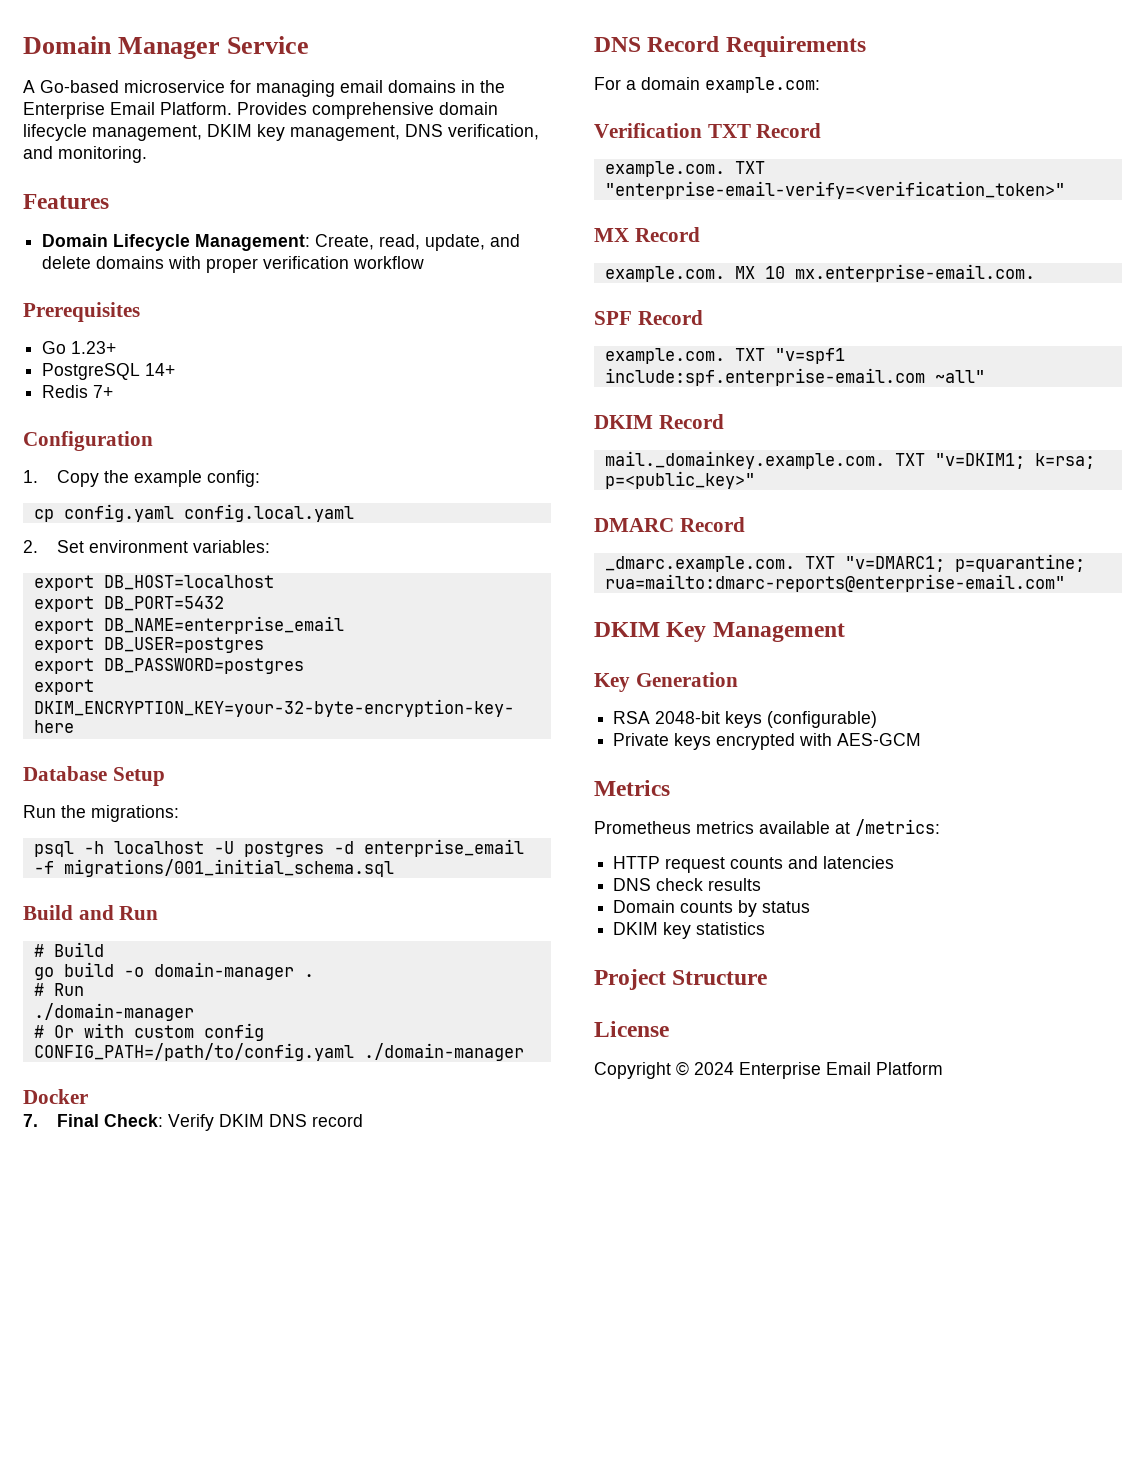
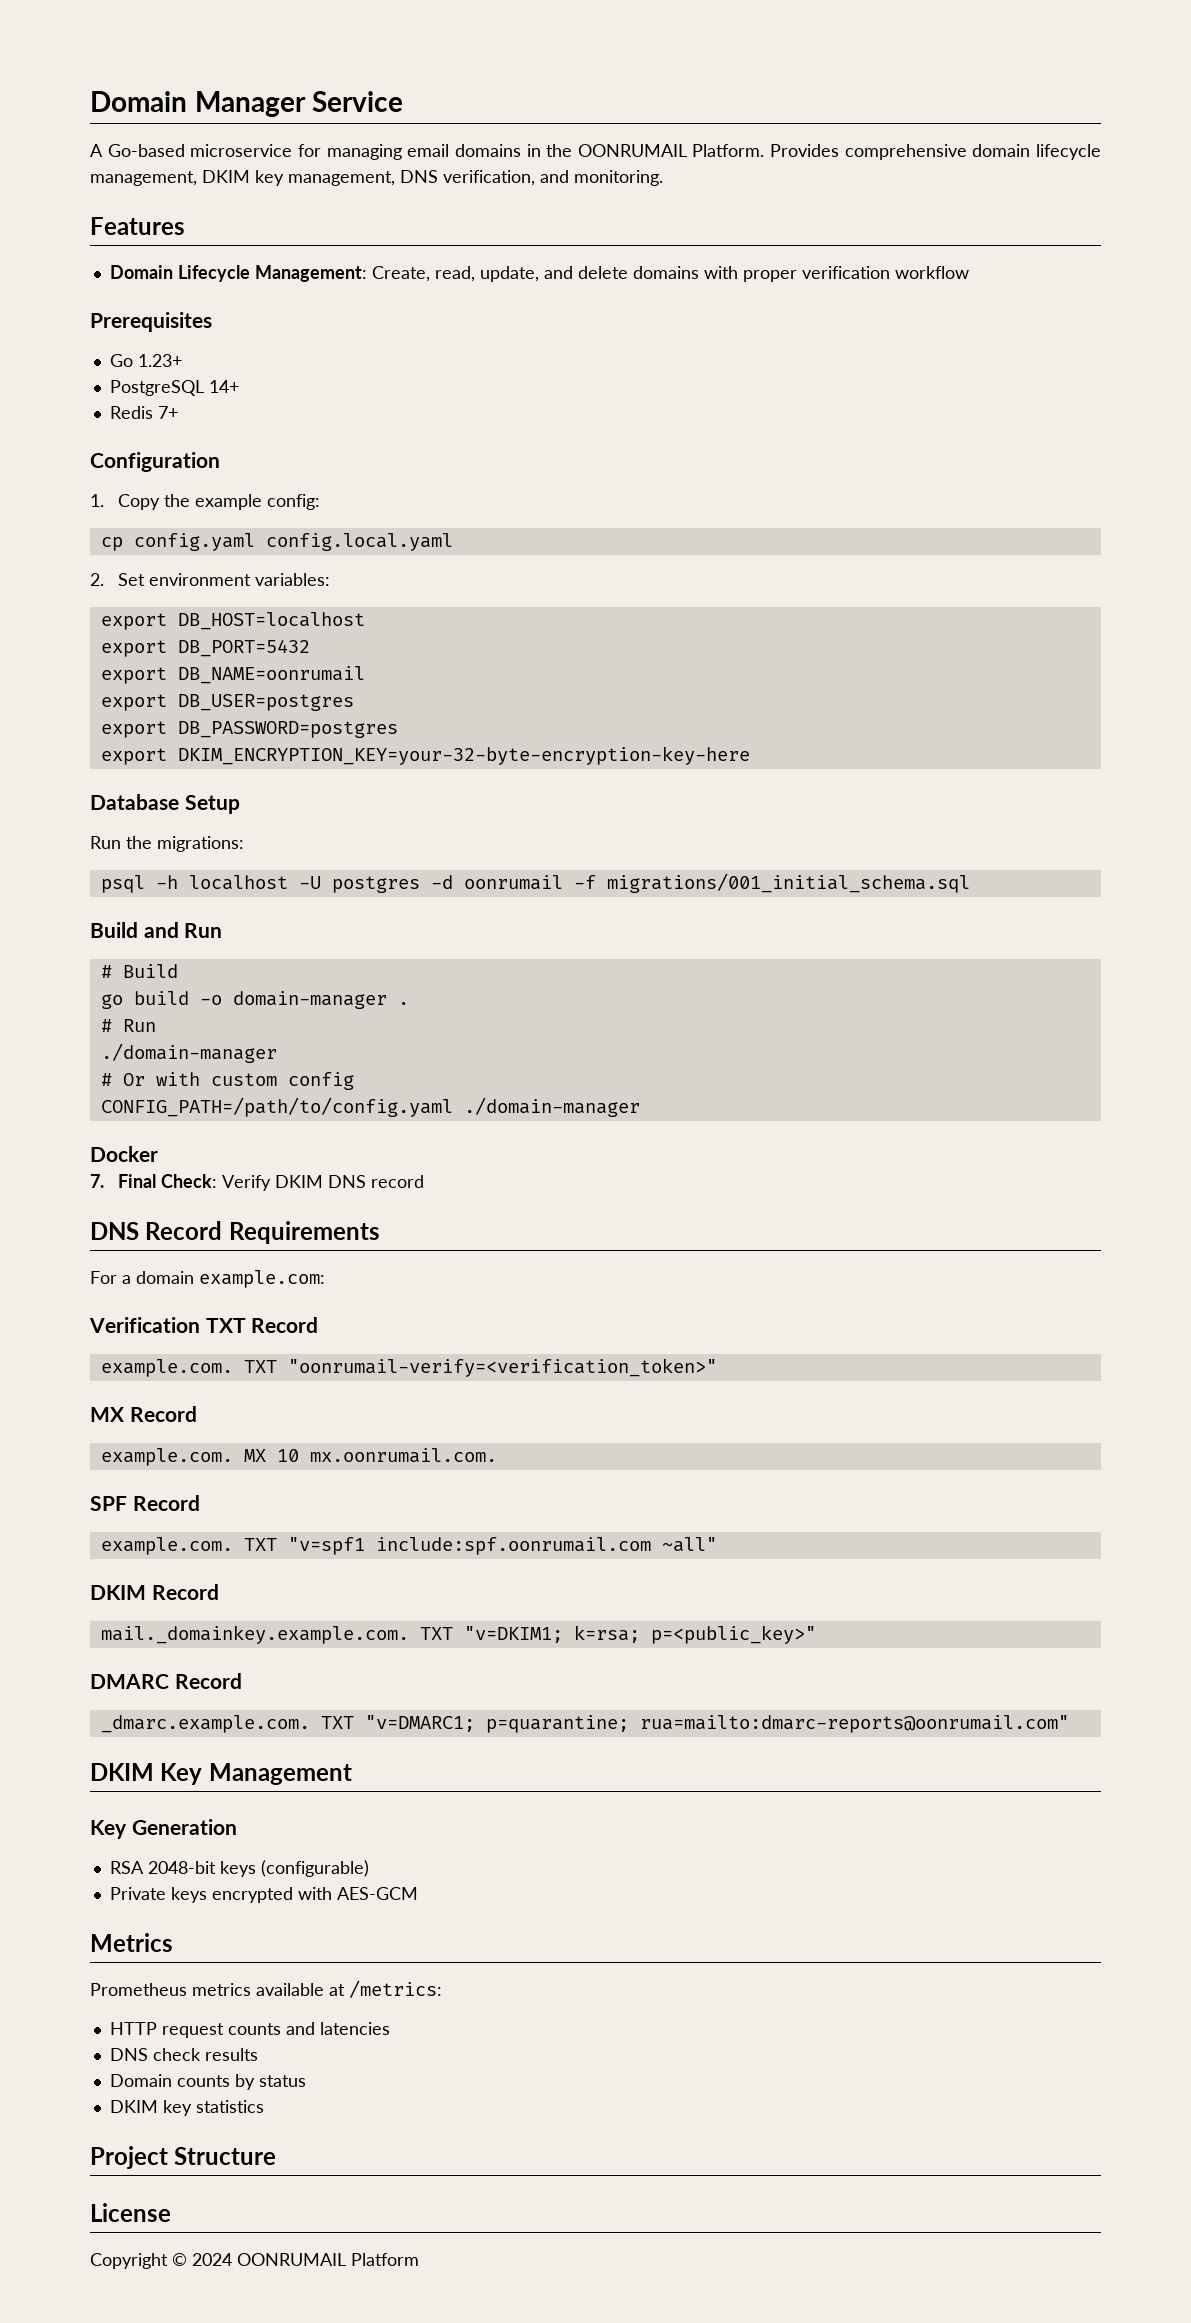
- A Go-based microservice for managing email domains in the Enterprise Email Platform.
+ A Go-based microservice for managing email domains in the OONRUMAIL Platform.
- export DB_NAME=enterprise_email
+ export DB_NAME=oonrumail
- psql -h localhost -U postgres -d enterprise_email -f migrations/001_initial_schema.sql
+ psql -h localhost -U postgres -d oonrumail -f migrations/001_initial_schema.sql
- example.com. TXT "enterprise-email-verify=<verification_token>"
+ example.com. TXT "oonrumail-verify=<verification_token>"
- example.com. MX 10 mx.enterprise-email.com.
+ example.com. MX 10 mx.oonrumail.com.
- example.com. TXT "v=spf1 include:spf.enterprise-email.com ~all"
+ example.com. TXT "v=spf1 include:spf.oonrumail.com ~all"
- _dmarc.example.com. TXT "v=DMARC1; p=quarantine; rua=mailto:dmarc-reports@enterprise-email.com"
+ _dmarc.example.com. TXT "v=DMARC1; p=quarantine; rua=mailto:dmarc-reports@oonrumail.com"
- Copyright © 2024 Enterprise Email Platform
+ Copyright © 2024 OONRUMAIL Platform

